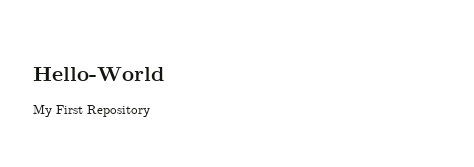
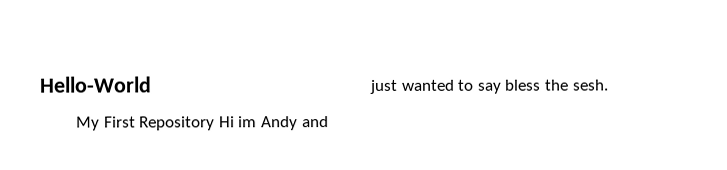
- My First Repository
+ My First Repository Hi im Andy and just wanted to say bless the sesh.

